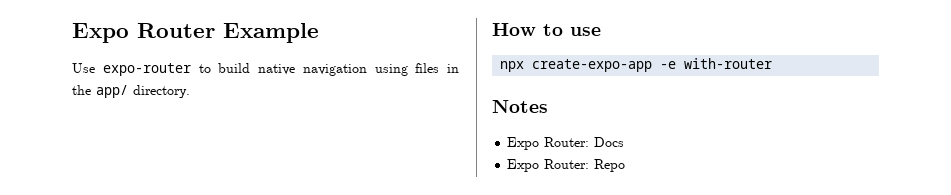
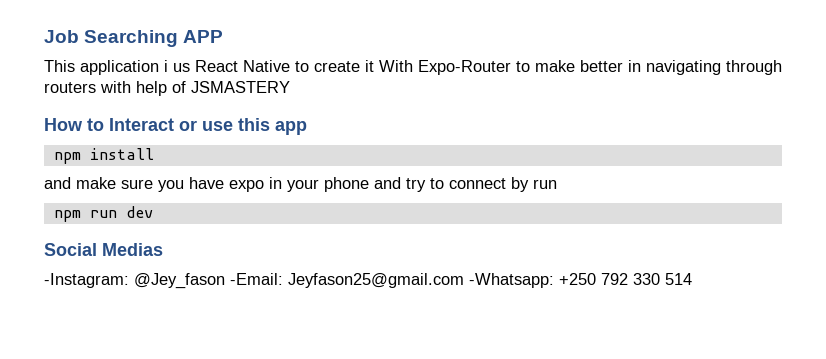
- Expo Router Example
- Use expo-router to build native navigation using files in the app/ directory.
+ Job Searching APP
+ This application i us React Native to create it With Expo-Router to make better in navigating through routers with help of JSMASTERY
- How to use
- npx create-expo-app -e with-router
- Notes
- Expo Router: Docs
- Expo Router: Repo
+ How to Interact or use this app
+ npm install
+ and make sure you have expo in your phone and try to connect by run
+ npm run dev
+ Social Medias
+ -Instagram: @Jey_fason -Email: Jeyfason25@gmail.com -Whatsapp: +250 792 330 514

